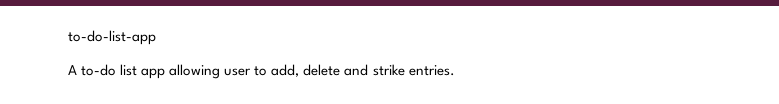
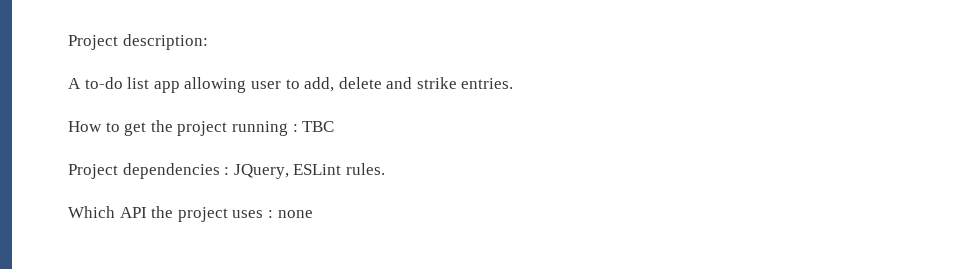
- to-do-list-app
+ Project description:
+ How to get the project running : TBC
+ Project dependencies : JQuery, ESLint rules.
+ Which API the project uses : none

